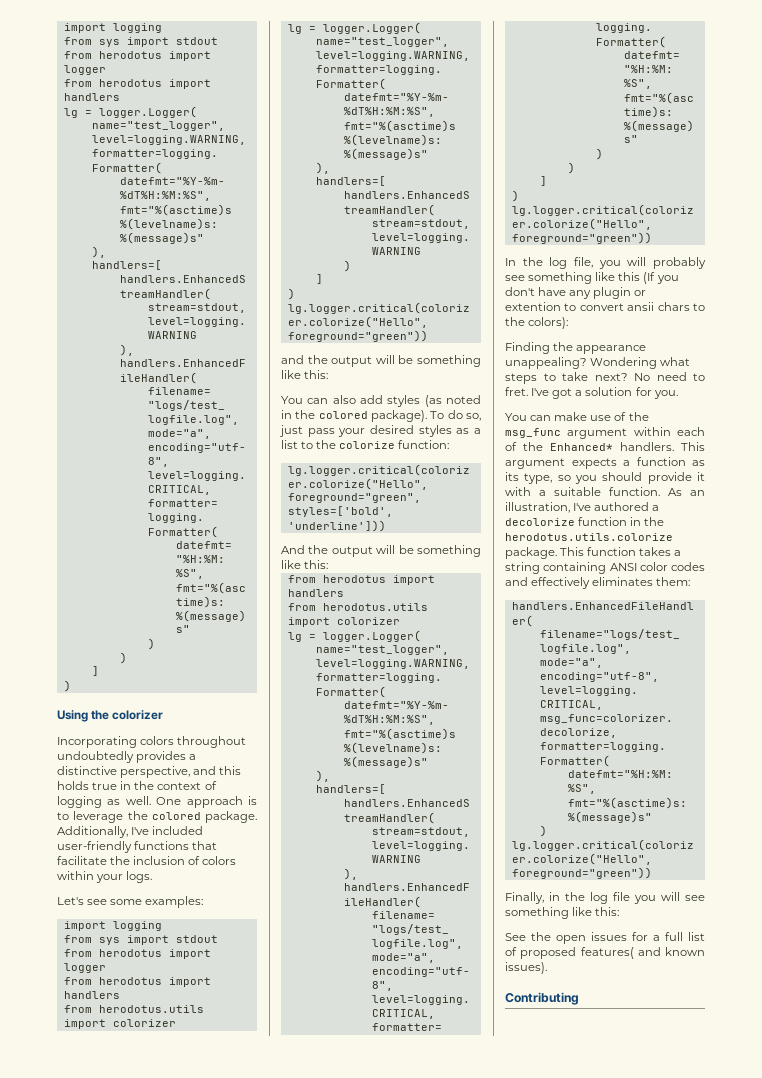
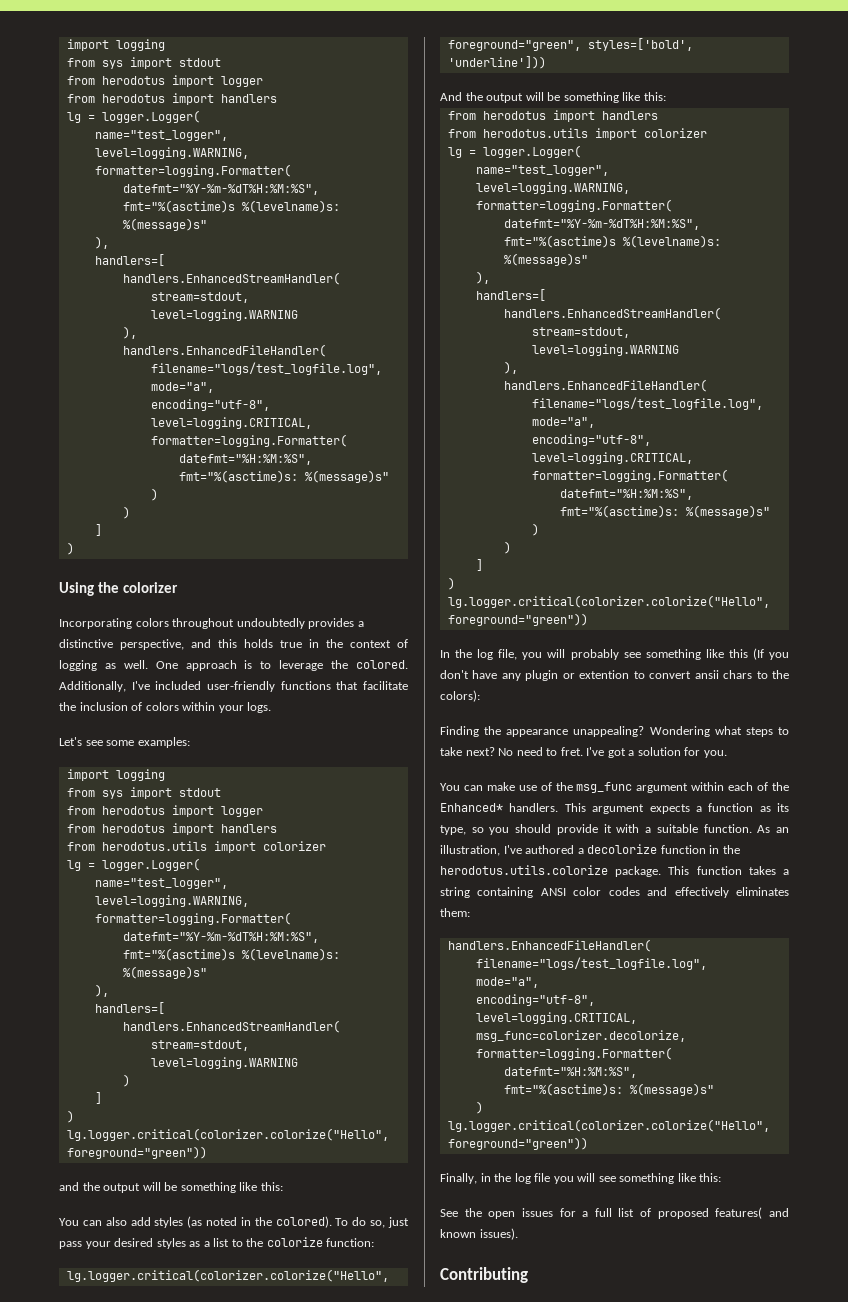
- One approach is to leverage the colored package.
+ One approach is to leverage the colored.
- You can also add styles (as noted in the colored package).
+ You can also add styles (as noted in the colored).

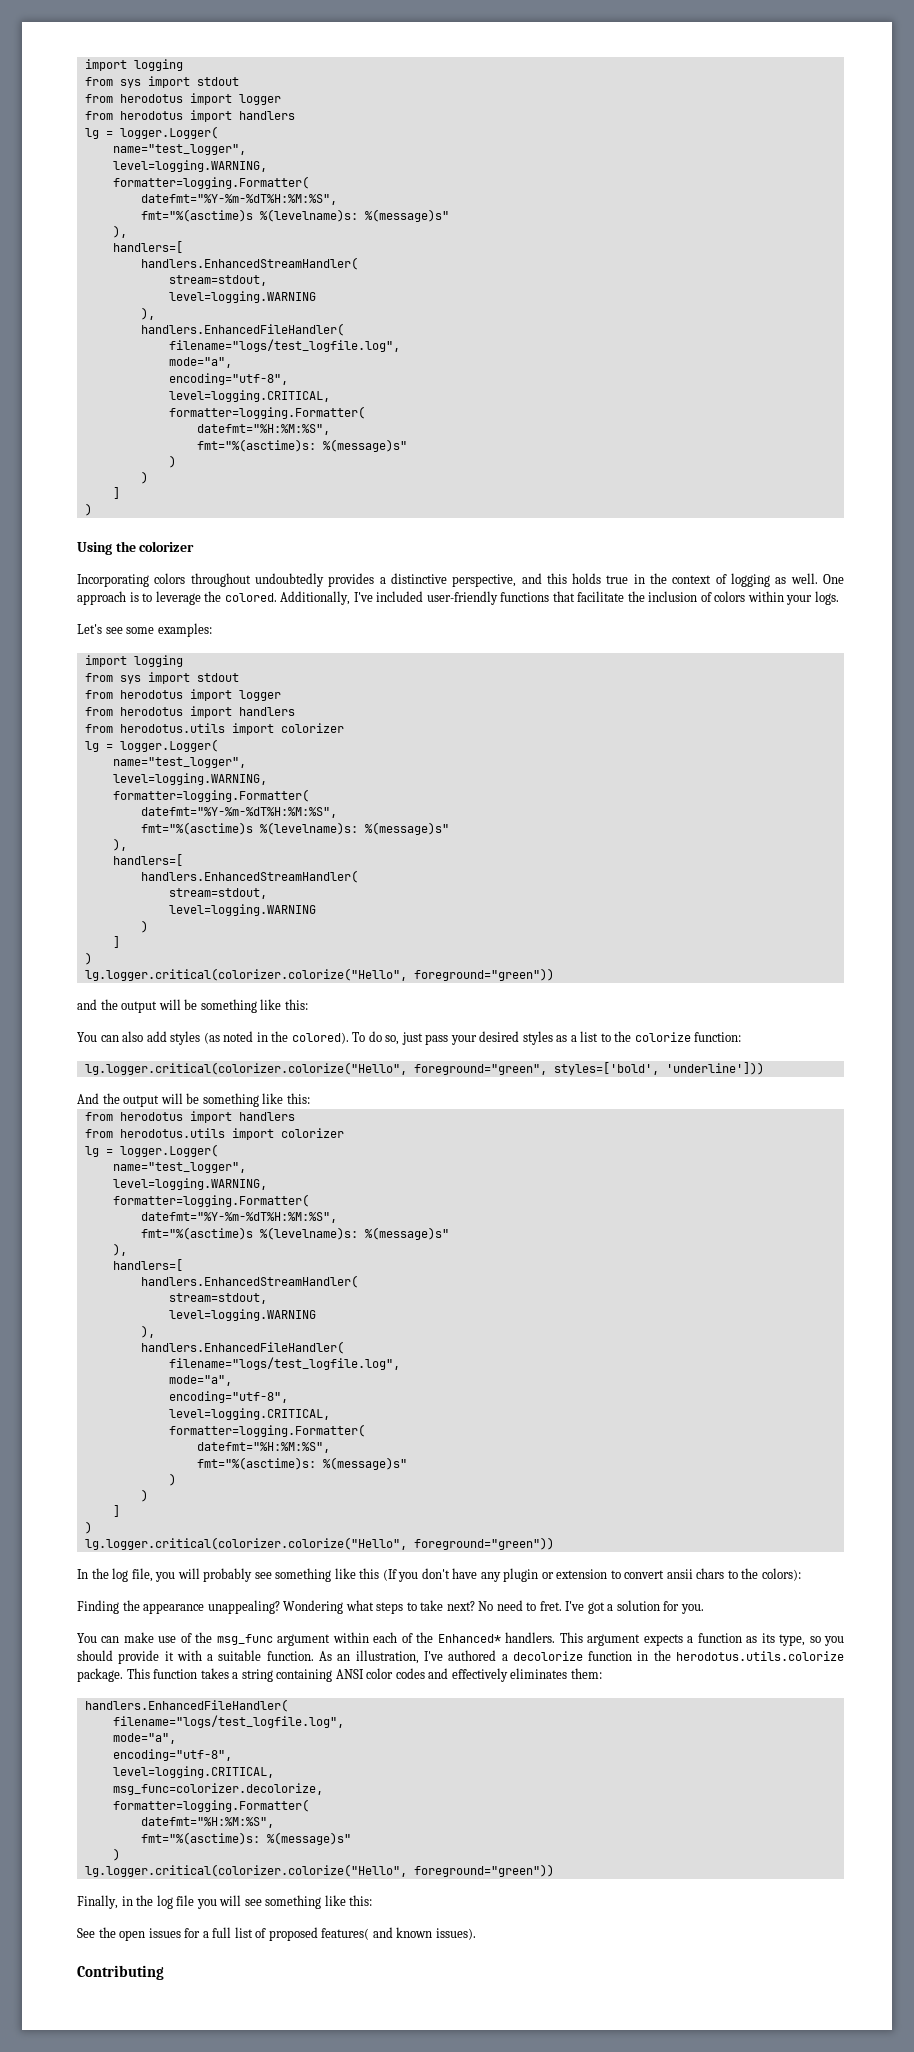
- In the log file, you will probably see something like this (If you don't have any plugin or extention to convert ansii chars to the colors):
+ In the log file, you will probably see something like this (If you don't have any plugin or extension to convert ansii chars to the colors):

